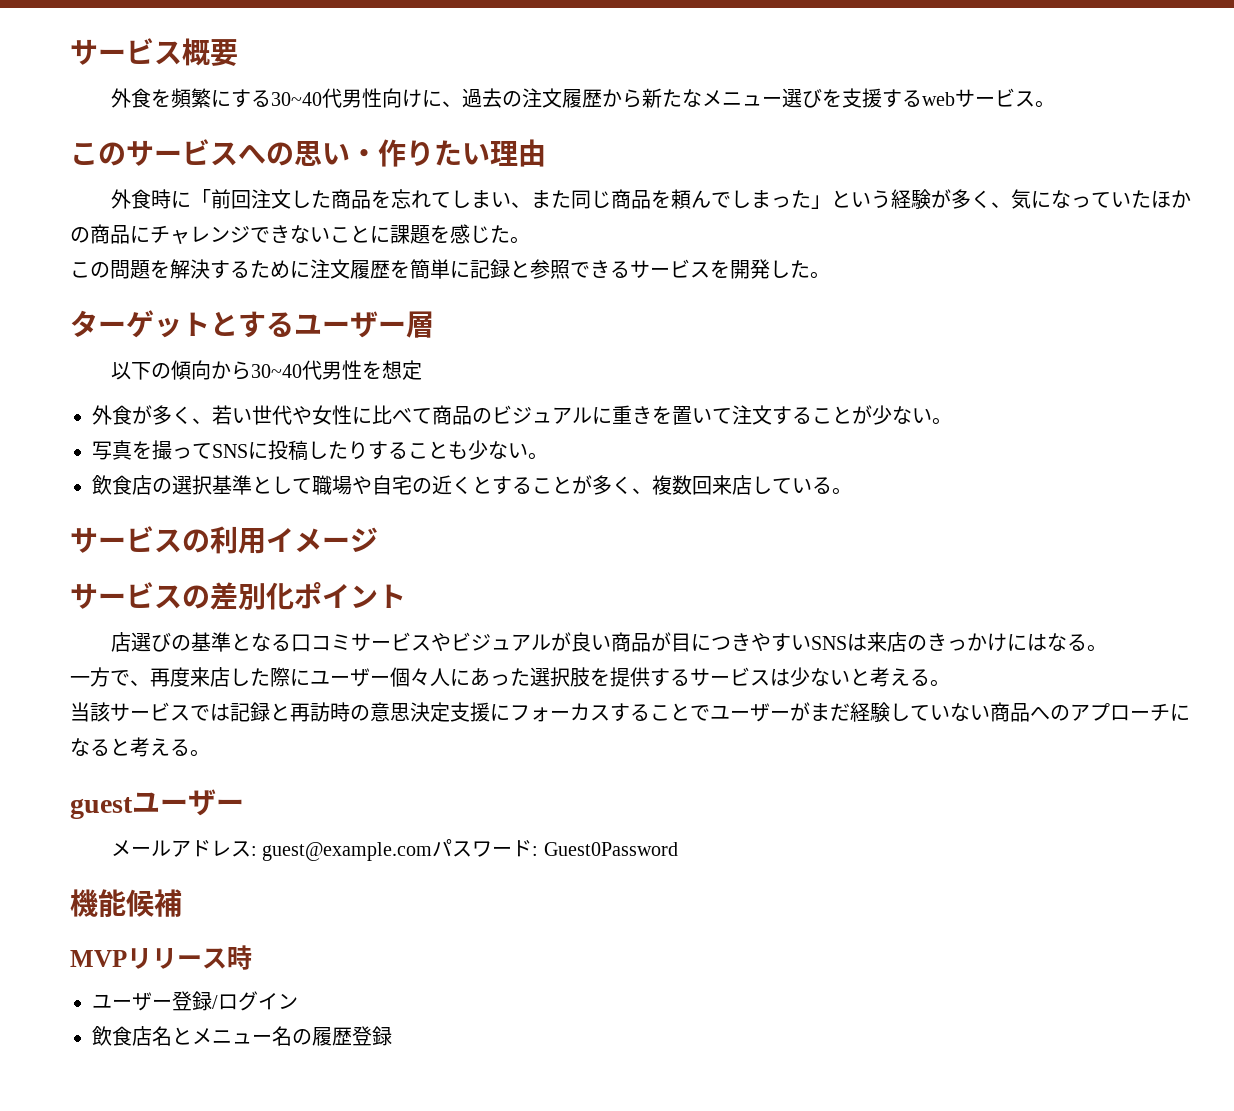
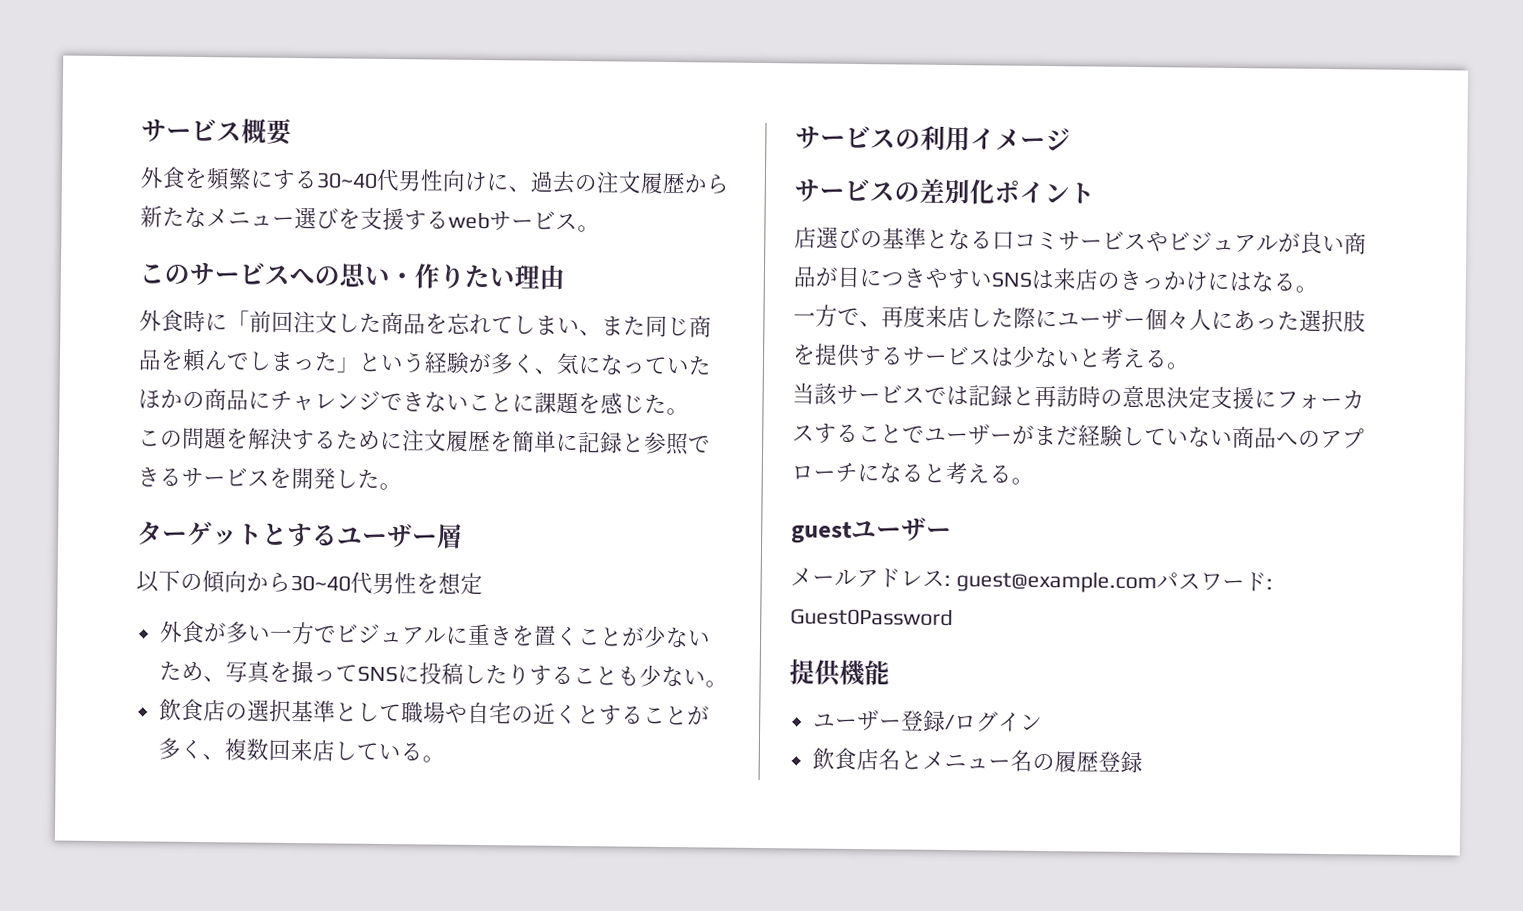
- 外食が多く、若い世代や女性に比べて商品のビジュアルに重きを置いて注文することが少ない。
- 写真を撮ってSNSに投稿したりすることも少ない。
+ 外食が多い一方でビジュアルに重きを置くことが少ないため、写真を撮ってSNSに投稿したりすることも少ない。
- 機能候補
- MVPリリース時
+ 提供機能

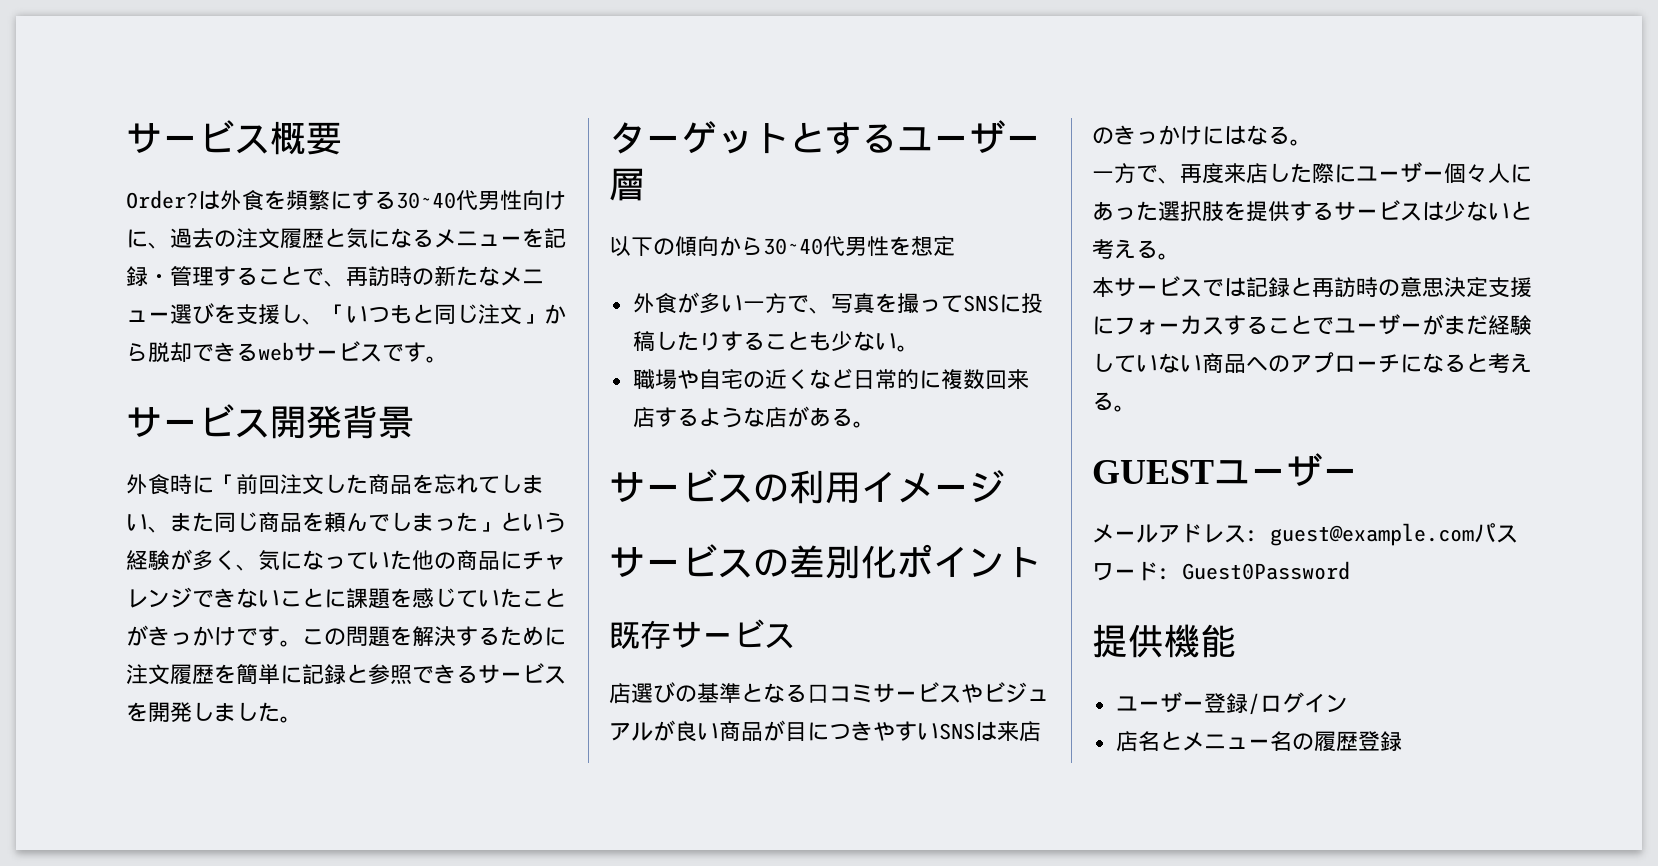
- 外食を頻繁にする30~40代男性向けに、過去の注文履歴から新たなメニュー選びを支援するwebサービス。
- このサービスへの思い・作りたい理由
+ Order?は外食を頻繁にする30~40代男性向けに、過去の注文履歴と気になるメニューを記録・管理することで、再訪時の新たなメニュー選びを支援し、「いつもと同じ注文」から脱却できるwebサービスです。
+ サービス開発背景
- 外食時に「前回注文した商品を忘れてしまい、また同じ商品を頼んでしまった」という経験が多く、気になっていたほかの商品にチャレンジできないことに課題を感じた。
- この問題を解決するために注文履歴を簡単に記録と参照できるサービスを開発した。
+ 外食時に「前回注文した商品を忘れてしまい、また同じ商品を頼んでしまった」という経験が多く、気になっていた他の商品にチャレンジできないことに課題を感じていたことがきっかけです。この問題を解決するために注文履歴を簡単に記録と参照できるサービスを開発しました。
- 外食が多い一方でビジュアルに重きを置くことが少ないため、写真を撮ってSNSに投稿したりすることも少ない。
+ 外食が多い一方で、写真を撮ってSNSに投稿したりすることも少ない。
- 飲食店の選択基準として職場や自宅の近くとすることが多く、複数回来店している。
+ 職場や自宅の近くなど日常的に複数回来店するような店がある。
+ 既存サービス
- 当該サービスでは記録と再訪時の意思決定支援にフォーカスすることでユーザーがまだ経験していない商品へのアプローチになると考える。
+ 本サービスでは記録と再訪時の意思決定支援にフォーカスすることでユーザーがまだ経験していない商品へのアプローチになると考える。
- guestユーザー
+ GUESTユーザー
- 飲食店名とメニュー名の履歴登録
+ 店名とメニュー名の履歴登録

